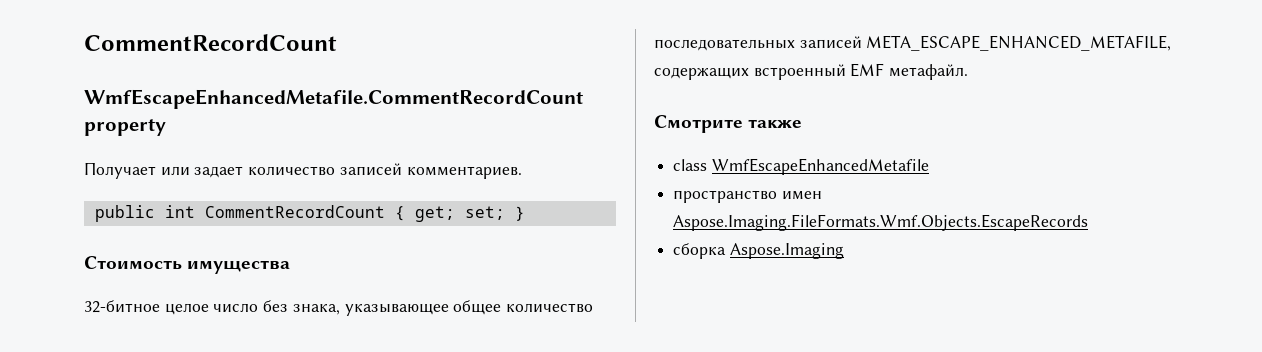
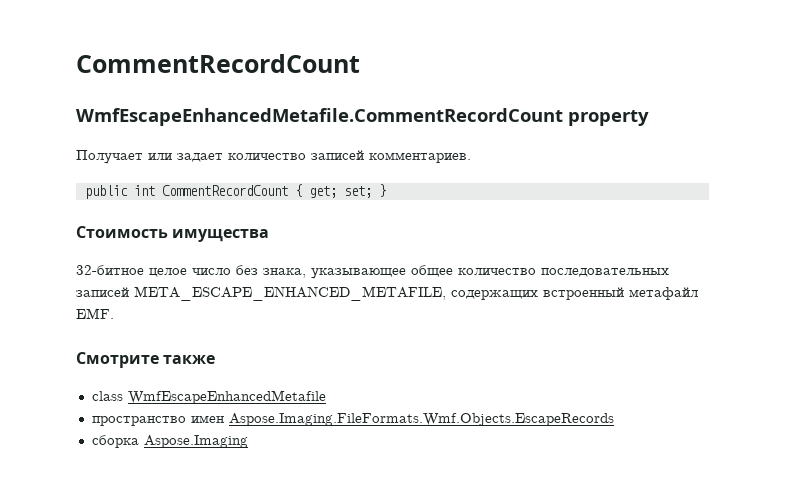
- 32-битное целое число без знака, указывающее общее количество последовательных записей META_ESCAPE_ENHANCED_METAFILE, содержащих встроенный EMF метафайл.
+ 32-битное целое число без знака, указывающее общее количество последовательных записей META_ESCAPE_ENHANCED_METAFILE, содержащих встроенный метафайл EMF.

